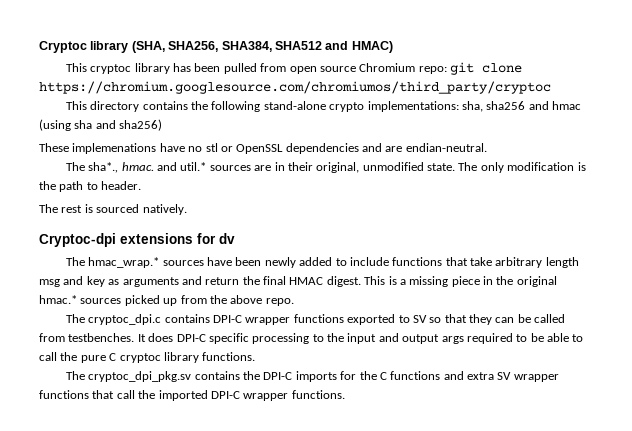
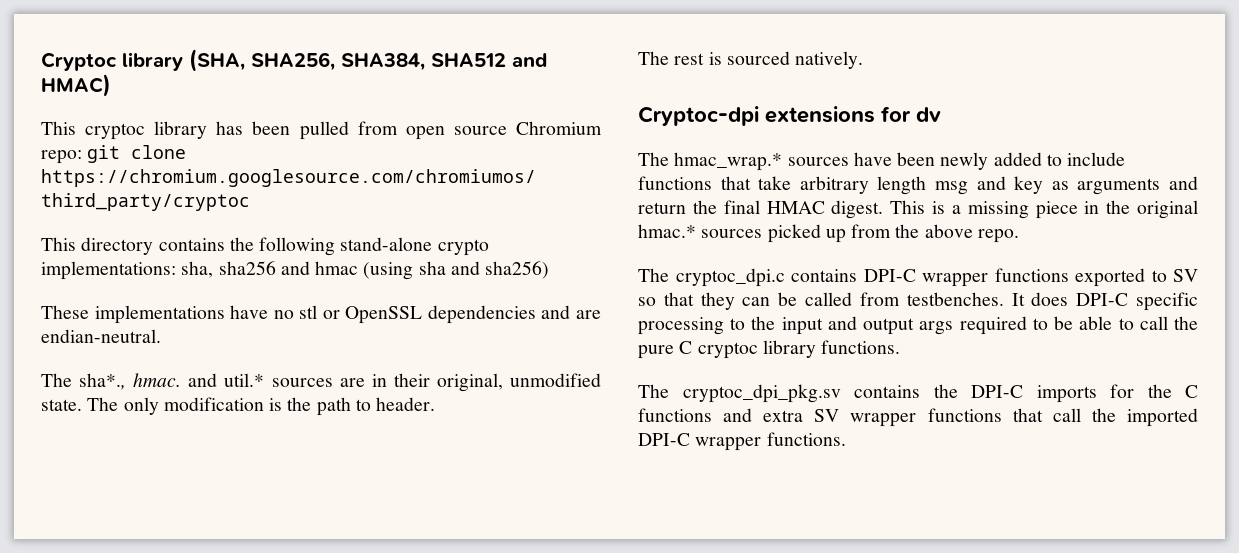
- These implemenations have no stl or OpenSSL dependencies and are endian-neutral.
+ These implementations have no stl or OpenSSL dependencies and are endian-neutral.

